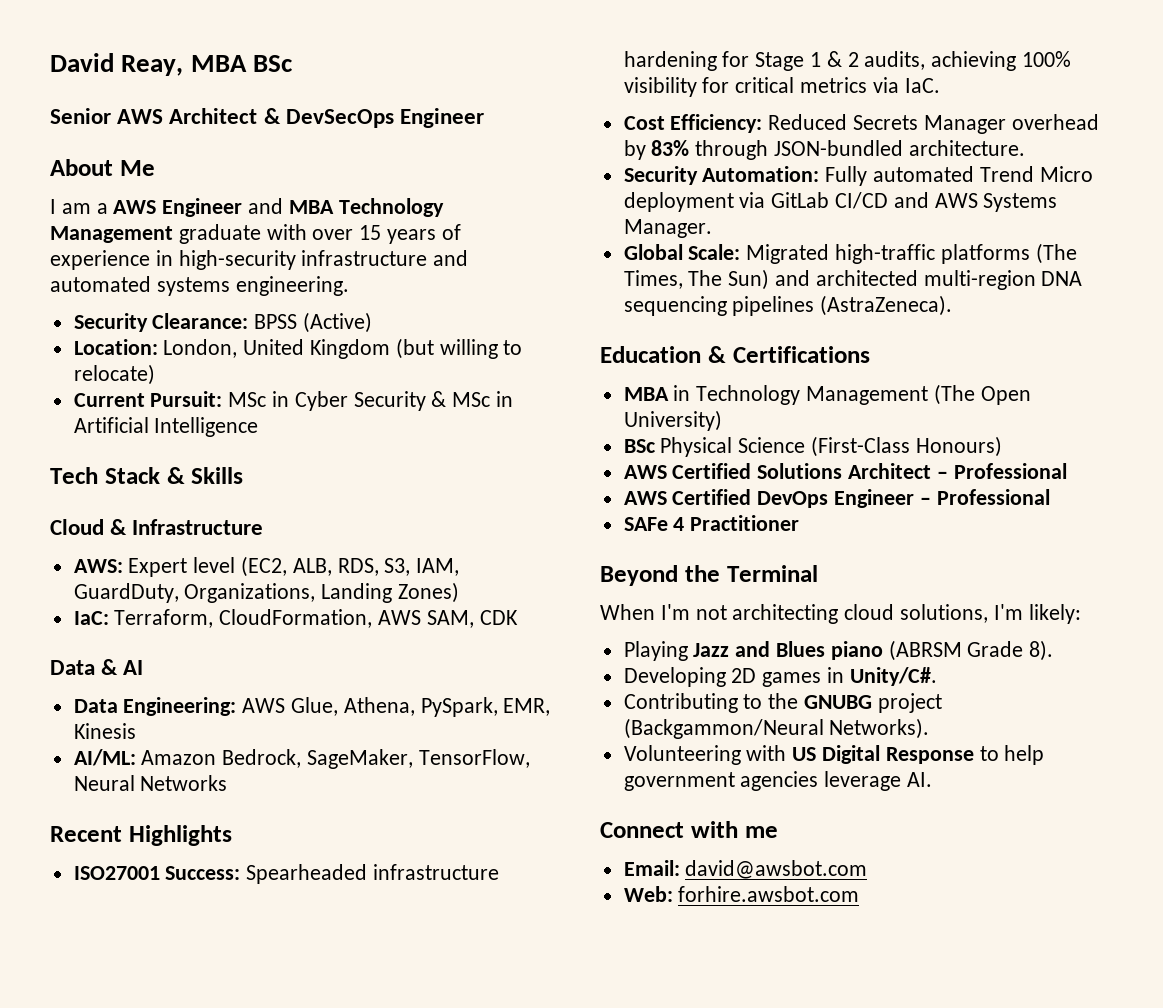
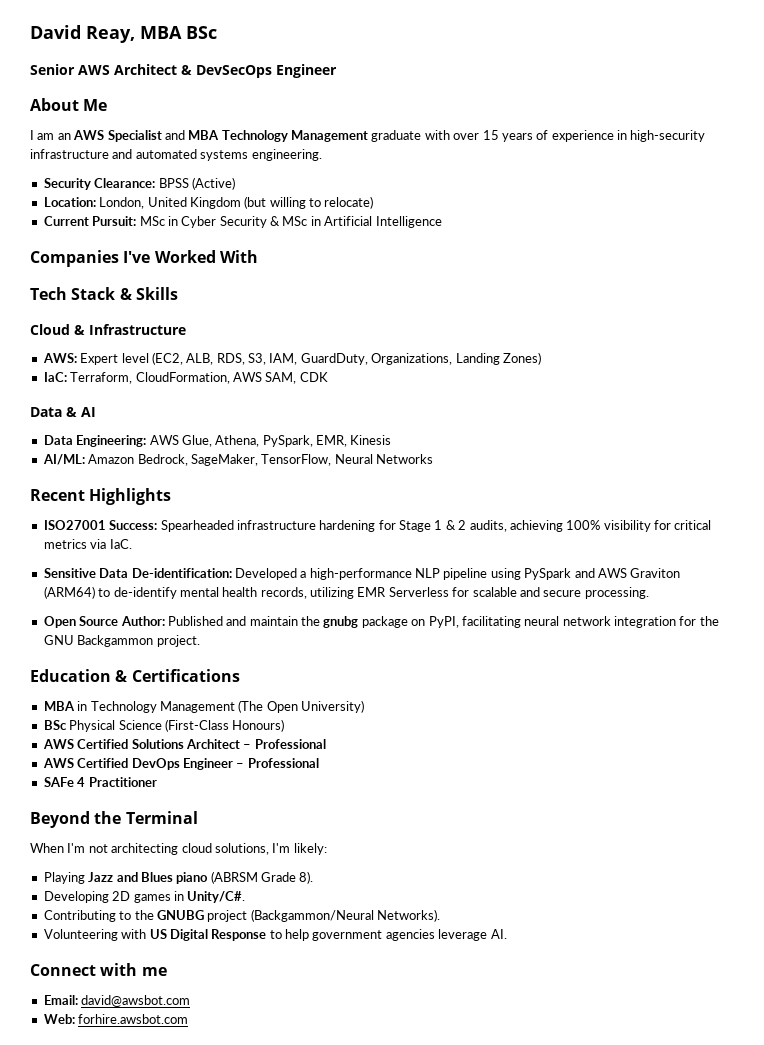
- I am a AWS Engineer and MBA Technology Management graduate with over 15 years of experience in high-security infrastructure and automated systems engineering.
+ I am an AWS Specialist and MBA Technology Management graduate with over 15 years of experience in high-security infrastructure and automated systems engineering.
+ Companies I've Worked With
- Cost Efficiency: Reduced Secrets Manager overhead by 83% through JSON-bundled architecture.
- Security Automation: Fully automated Trend Micro deployment via GitLab CI/CD and AWS Systems Manager.
- Global Scale: Migrated high-traffic platforms (The Times, The Sun) and architected multi-region DNA sequencing pipelines (AstraZeneca).
+ Sensitive Data De-identification: Developed a high-performance NLP pipeline using PySpark and AWS Graviton (ARM64) to de-identify mental health records, utilizing EMR Serverless for scalable and secure processing.
+ Open Source Author: Published and maintain the gnubg package on PyPI, facilitating neural network integration for the GNU Backgammon project.

